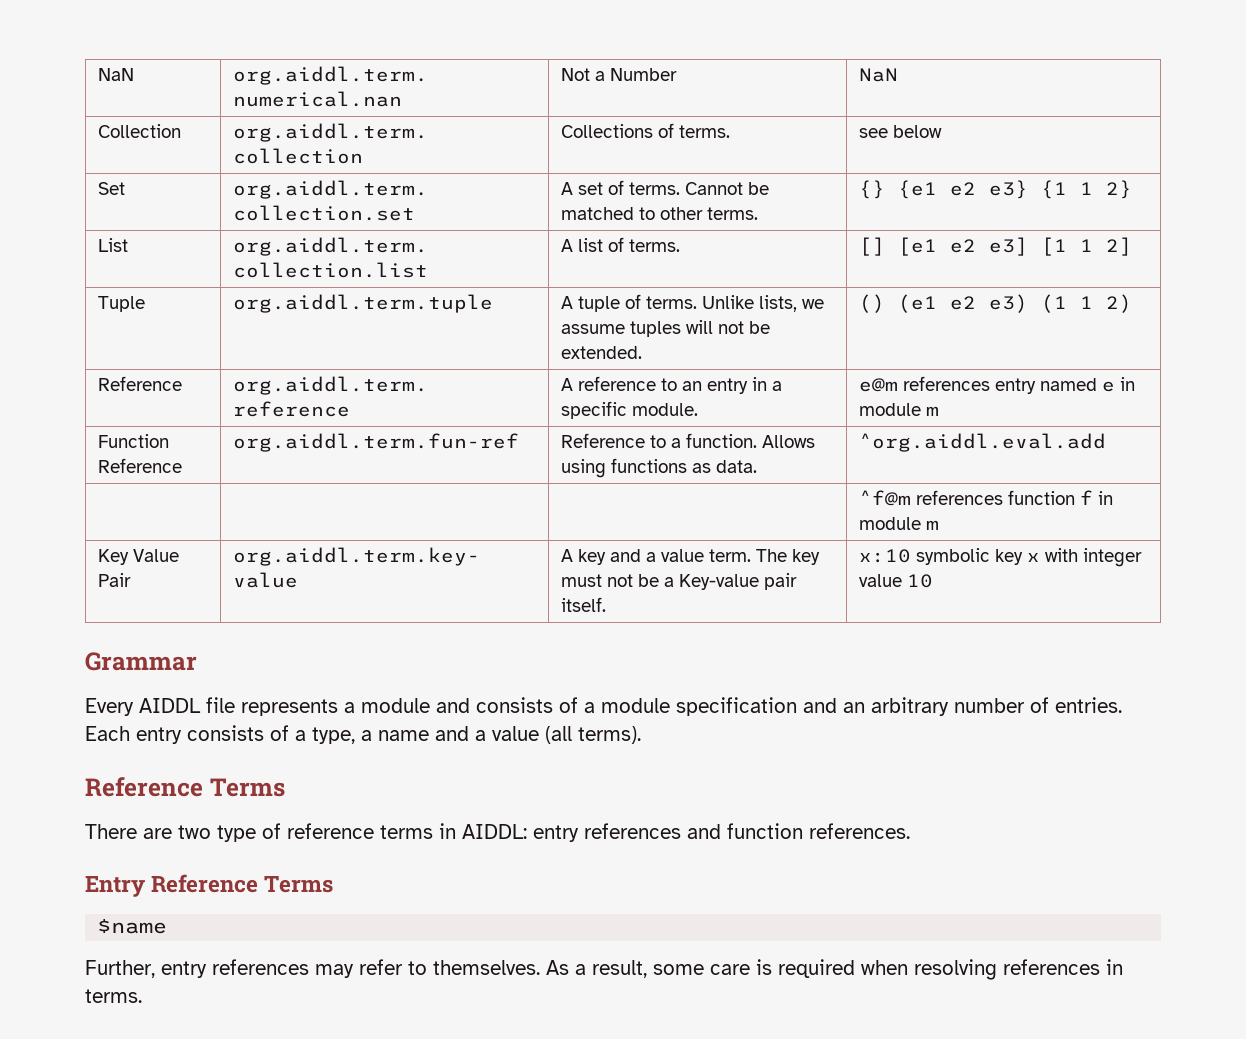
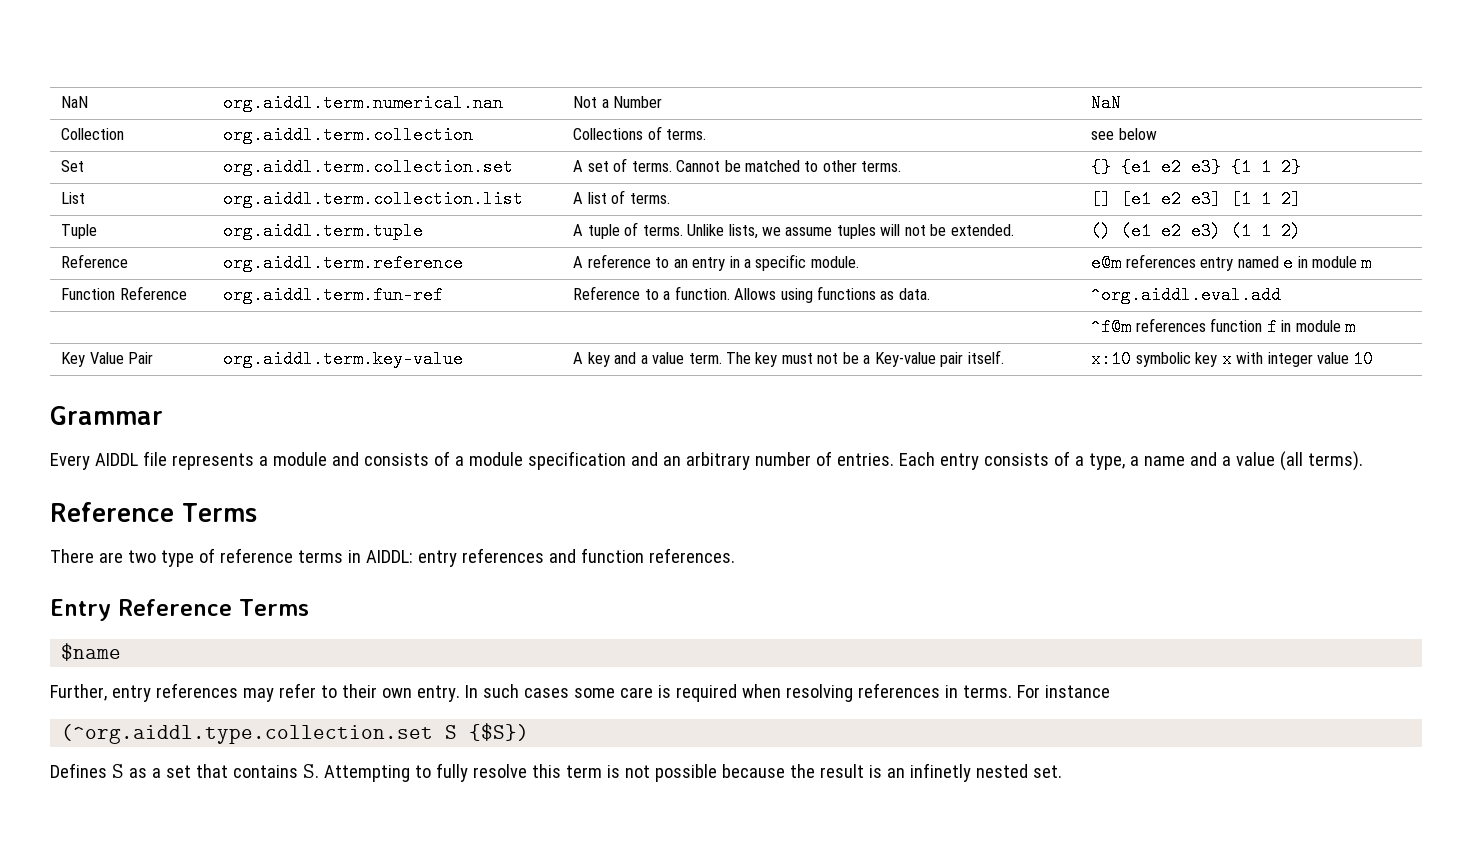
- Further, entry references may refer to themselves. As a result, some care is required when resolving references in terms.
+ Further, entry references may refer to their own entry. In such cases some care is required when resolving references in terms.
+ For instance
+ (^org.aiddl.type.collection.set S {$S})
+ Defines S as a set that contains S. Attempting to fully resolve this term is not possible because the result is an infinetly nested set.

